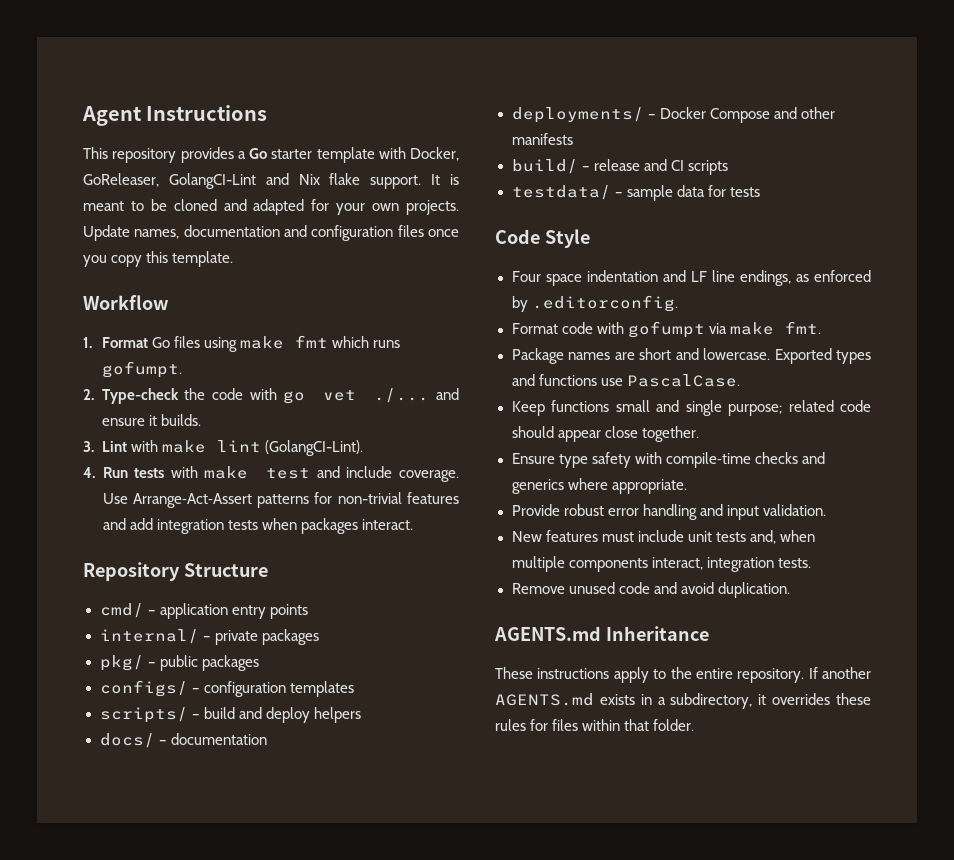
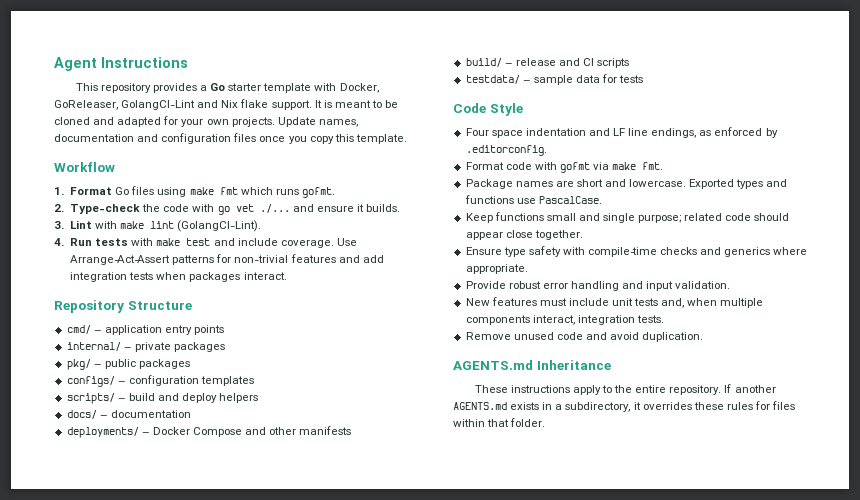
- 1. Format Go files using make fmt which runs gofumpt.
+ 1. Format Go files using make fmt which runs gofmt.
- Format code with gofumpt via make fmt.
+ Format code with gofmt via make fmt.

